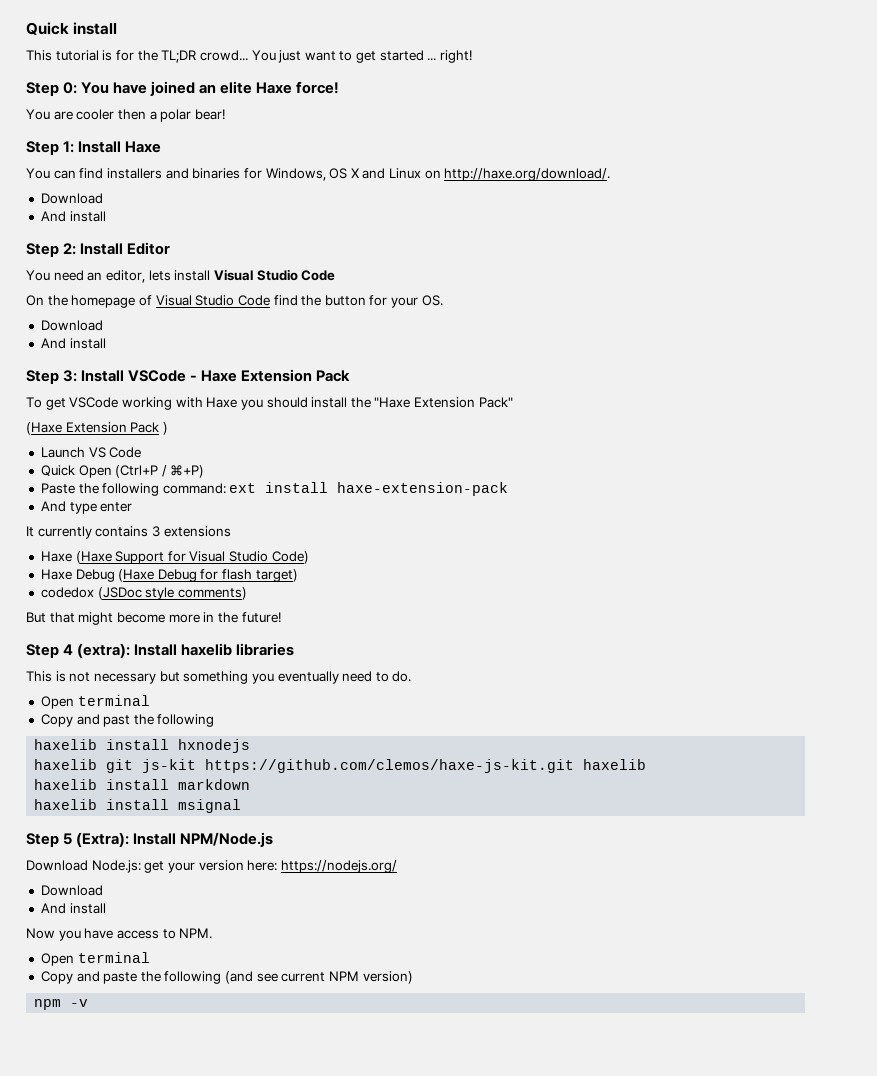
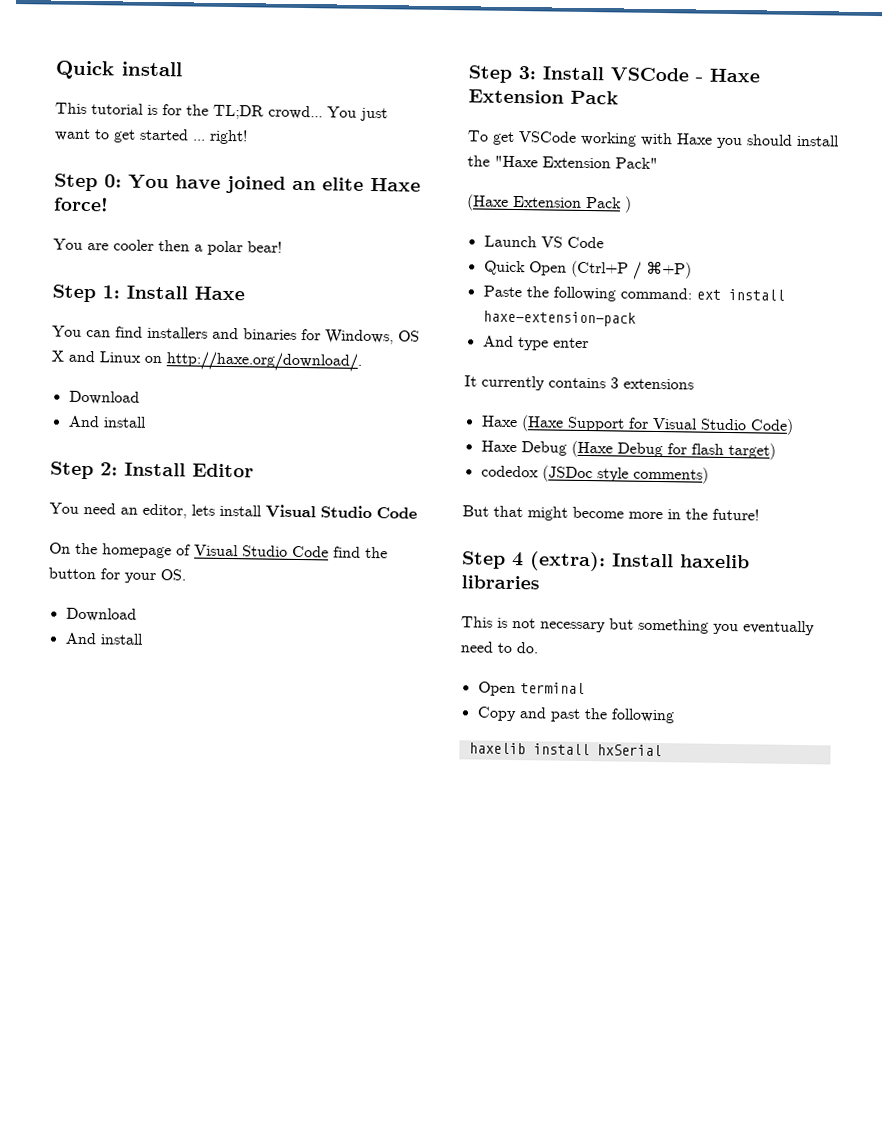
- haxelib install hxnodejs
- haxelib git js-kit https://github.com/clemos/haxe-js-kit.git haxelib
- haxelib install markdown
- haxelib install msignal
- Step 5 (Extra): Install NPM/Node.js
- Download Node.js: get your version here: https://nodejs.org/
- Download
- And install
- Now you have access to NPM.
- Open terminal
- Copy and paste the following (and see current NPM version)
- npm -v
+ haxelib install hxSerial

